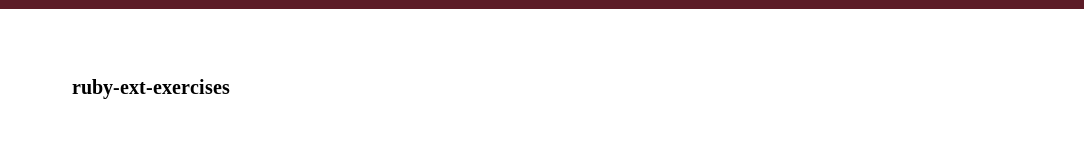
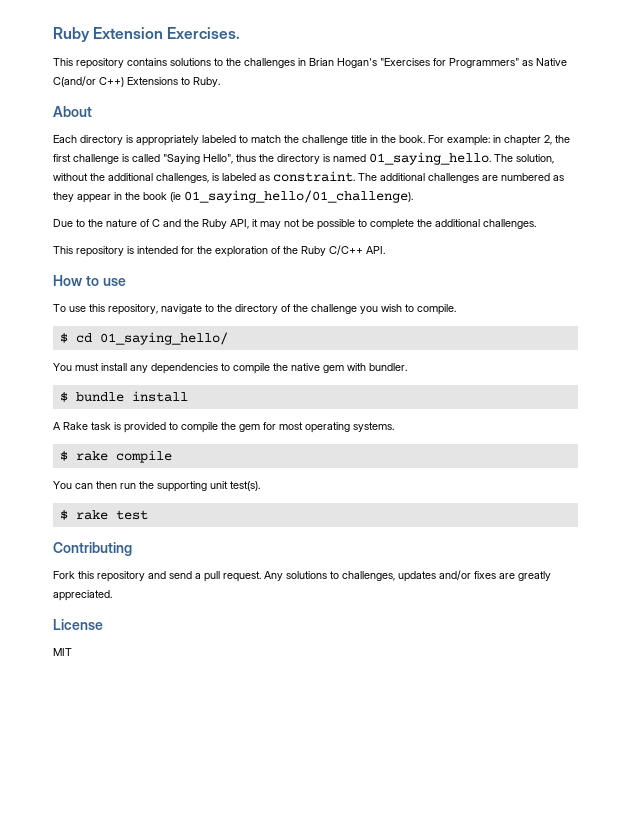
- ruby-ext-exercises
+ Ruby Extension Exercises.
+ This repository contains solutions to the challenges in Brian Hogan's "Exercises for Programmers" as Native C(and/or C++) Extensions to Ruby.
+ About
+ Each directory is appropriately labeled to match the challenge title in the book. For example: in chapter 2, the first challenge is called "Saying Hello", thus the directory is named 01_saying_hello. The solution, without the additional challenges, is labeled as constraint. The additional challenges are numbered as they appear in the book (ie 01_saying_hello/01_challenge).
+ Due to the nature of C and the Ruby API, it may not be possible to complete the additional challenges.
+ This repository is intended for the exploration of the Ruby C/C++ API.
+ How to use
+ To use this repository, navigate to the directory of the challenge you wish to compile.
+ $ cd 01_saying_hello/
+ You must install any dependencies to compile the native gem with bundler.
+ $ bundle install
+ A Rake task is provided to compile the gem for most operating systems.
+ $ rake compile
+ You can then run the supporting unit test(s).
+ $ rake test
+ Contributing
+ Fork this repository and send a pull request. Any solutions to challenges, updates and/or fixes are greatly appreciated.
+ License
+ MIT

